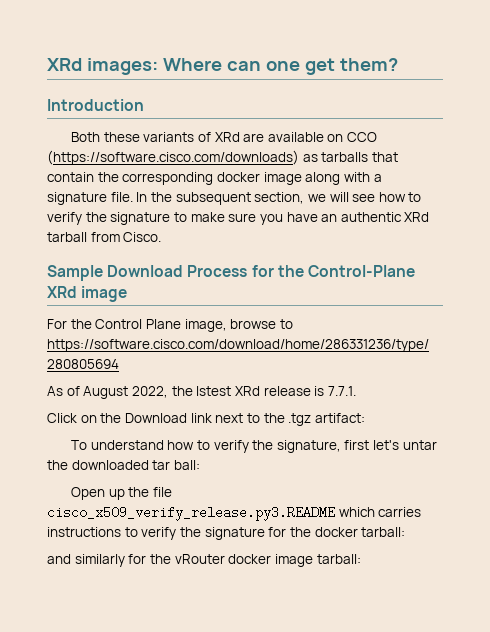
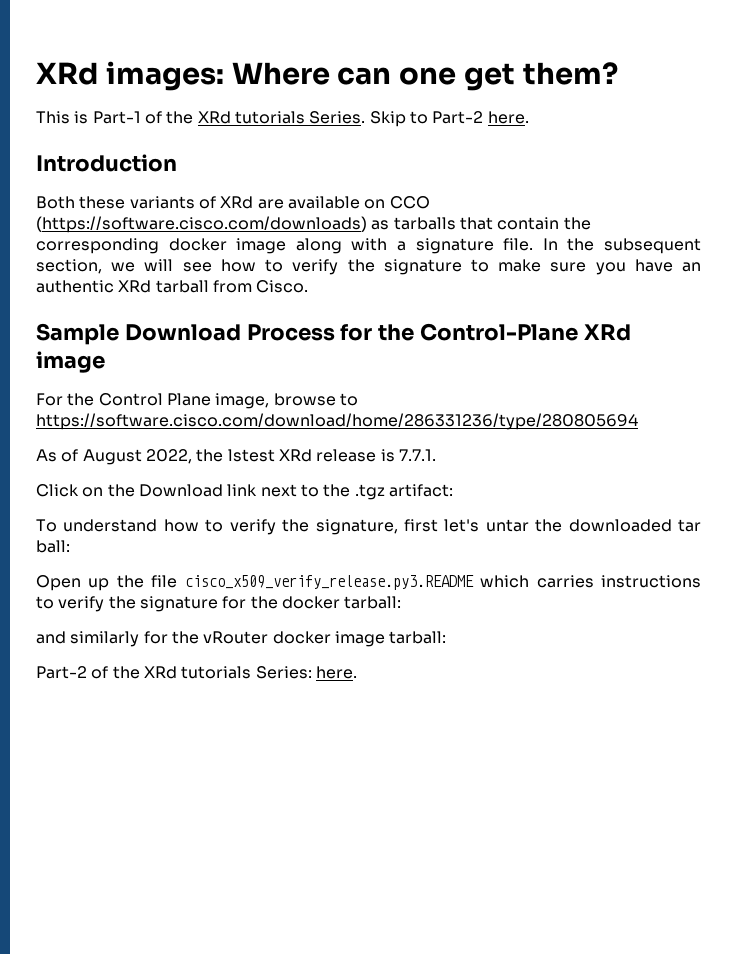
+ This is Part-1 of the XRd tutorials Series. Skip to Part-2 here.
+ Part-2 of the XRd tutorials Series: here.

